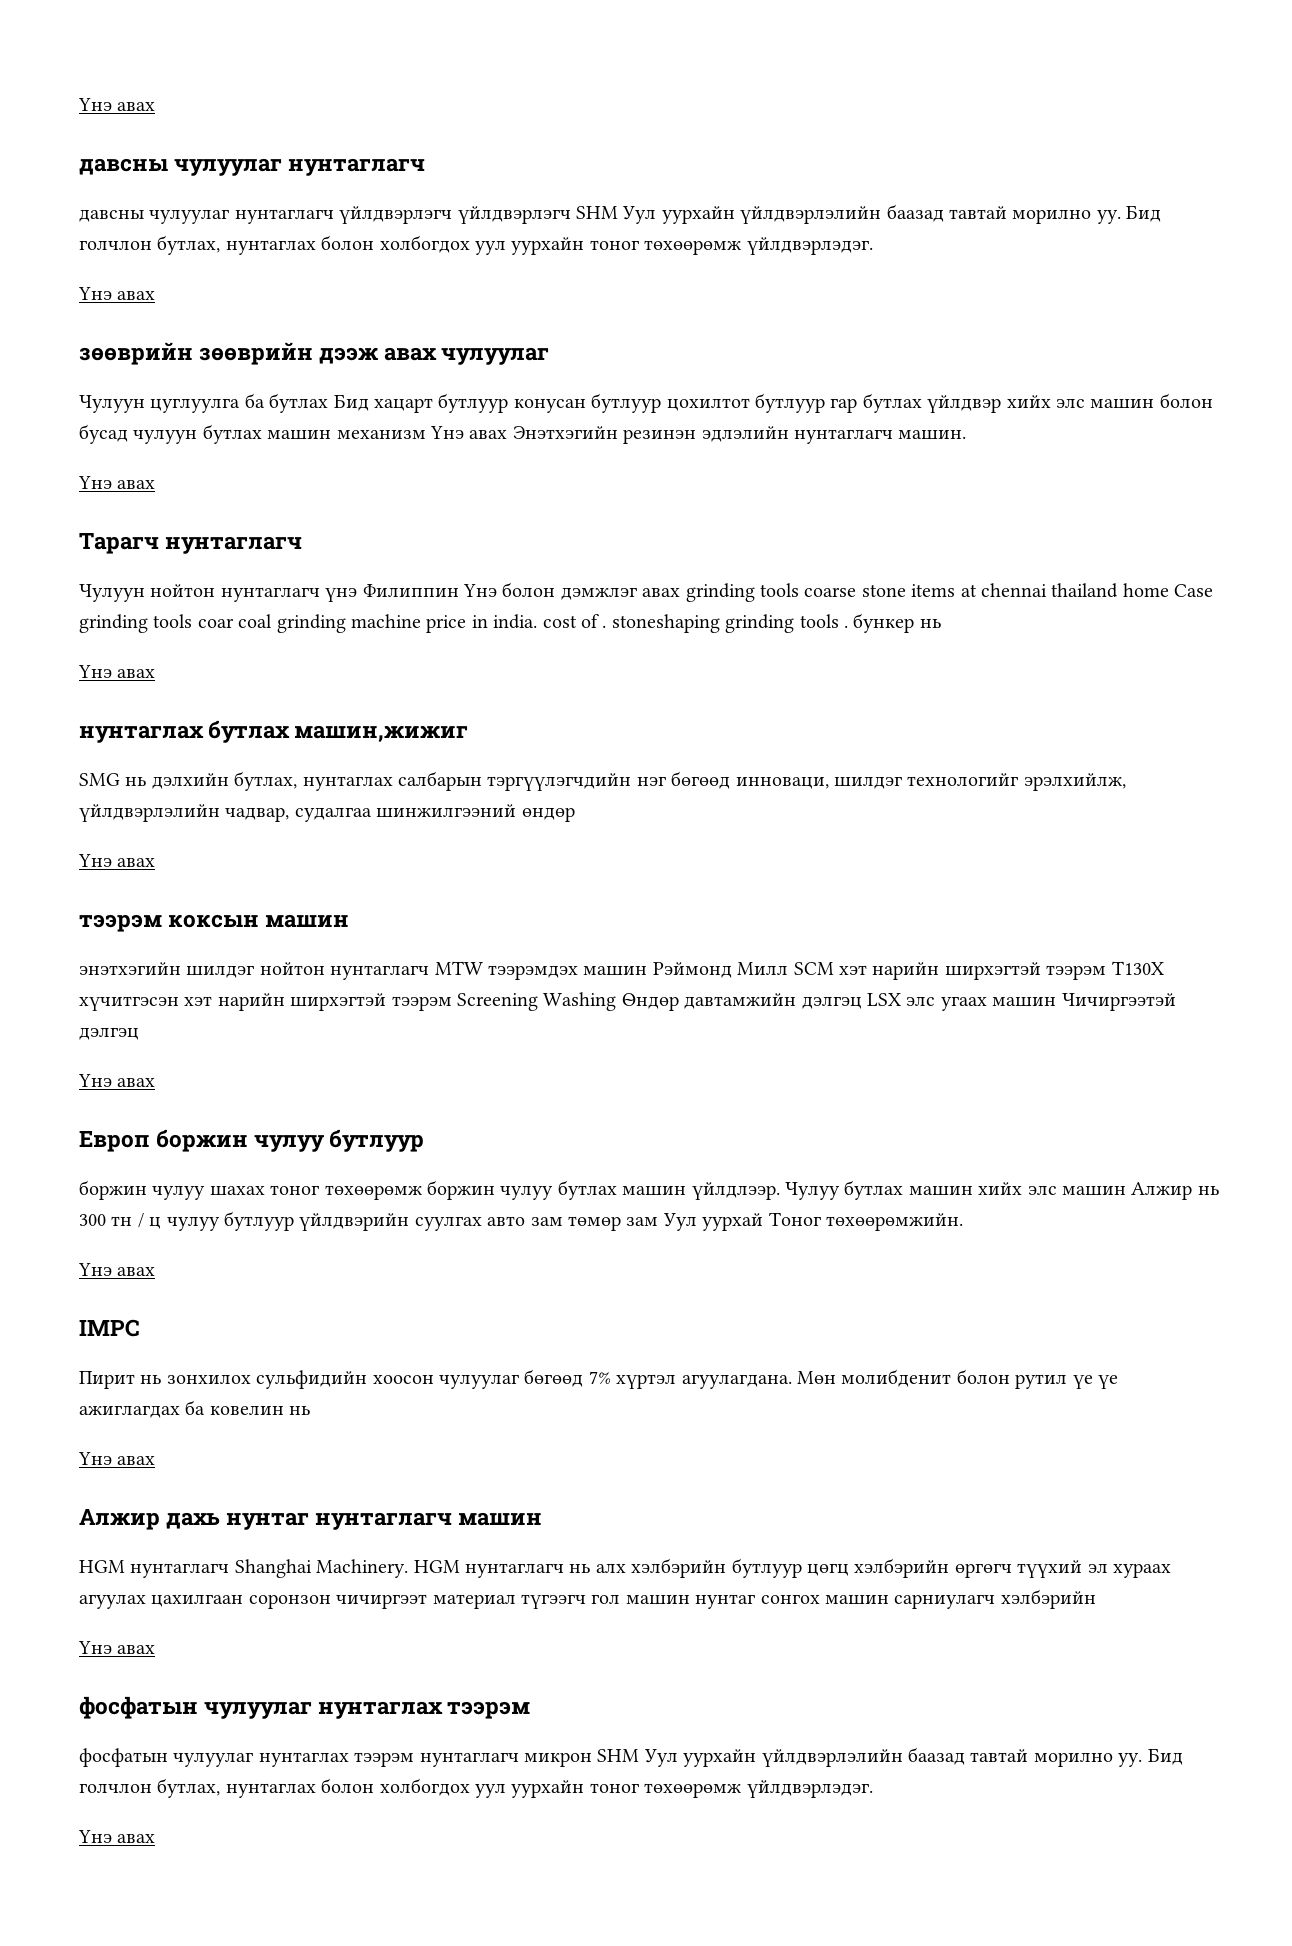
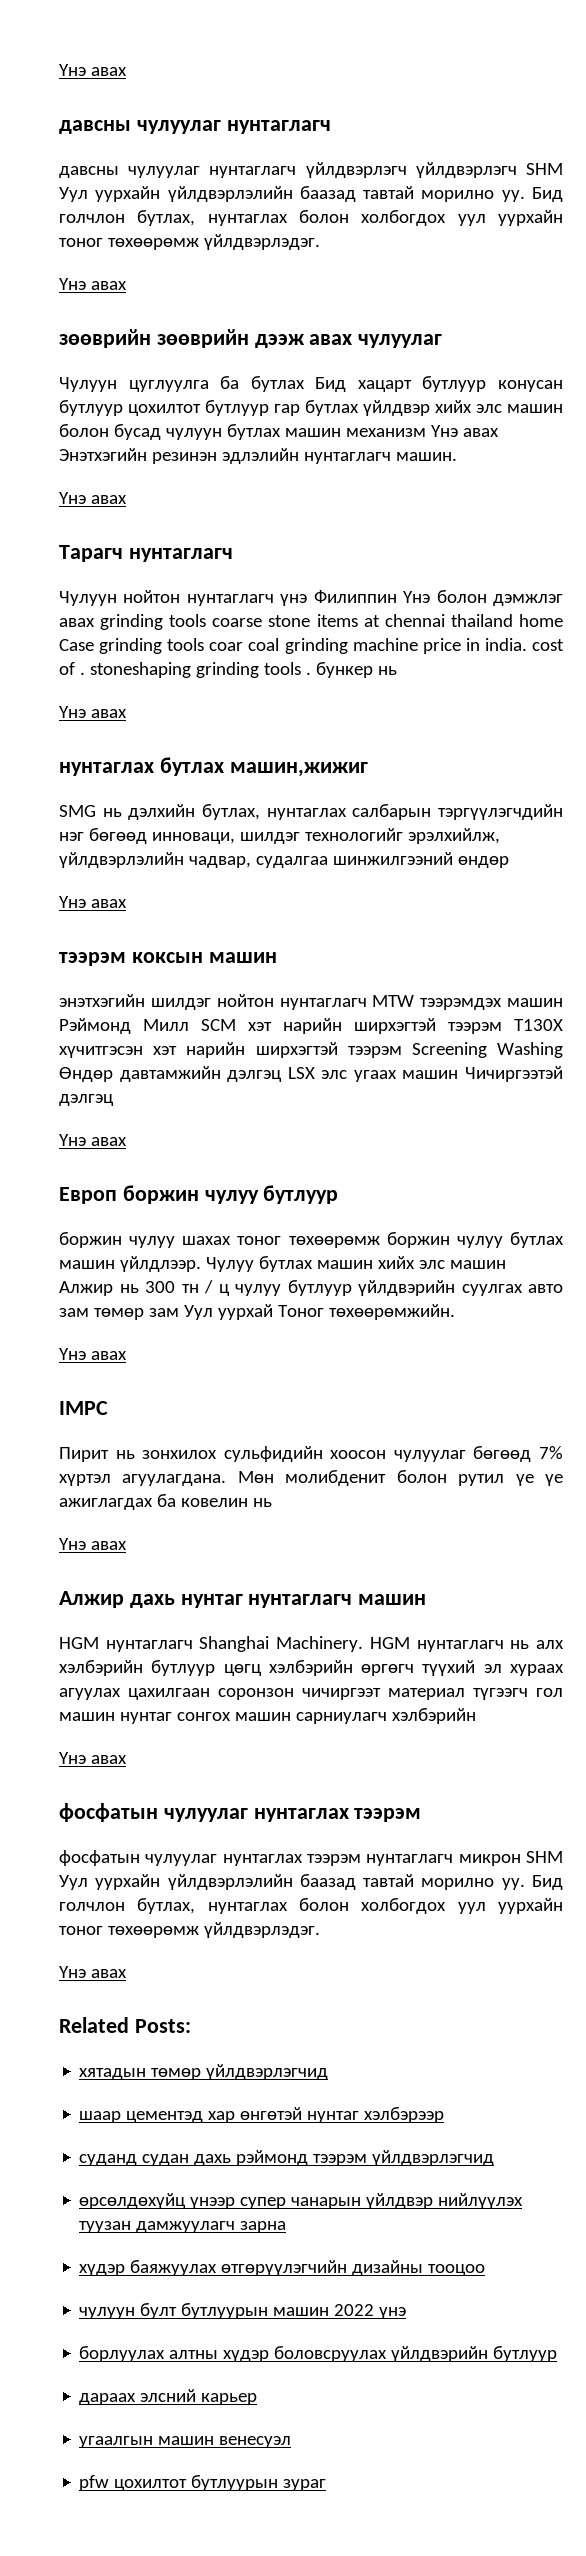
+ Related Posts:
+ хятадын төмөр үйлдвэрлэгчид
+ шаар цементэд хар өнгөтэй нунтаг хэлбэрээр
+ суданд судан дахь рэймонд тээрэм үйлдвэрлэгчид
+ өрсөлдөхүйц үнээр супер чанарын үйлдвэр нийлүүлэх туузан дамжуулагч зарна
+ хүдэр баяжуулах өтгөрүүлэгчийн дизайны тооцоо
+ чулуун булт бутлуурын машин 2022 үнэ
+ борлуулах алтны хүдэр боловсруулах үйлдвэрийн бутлуур
+ дараах элсний карьер
+ угаалгын машин венесуэл
+ pfw цохилтот бутлуурын зураг

